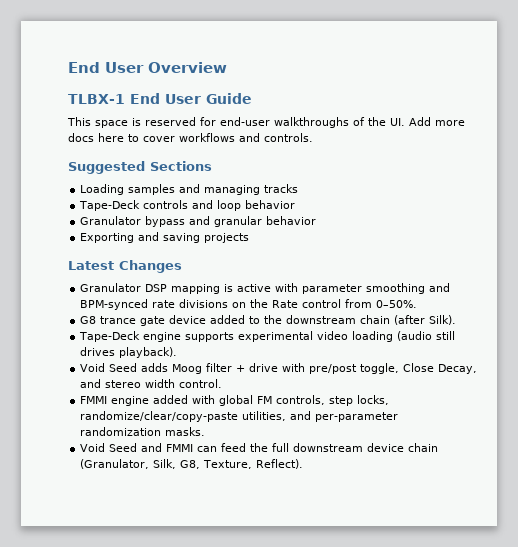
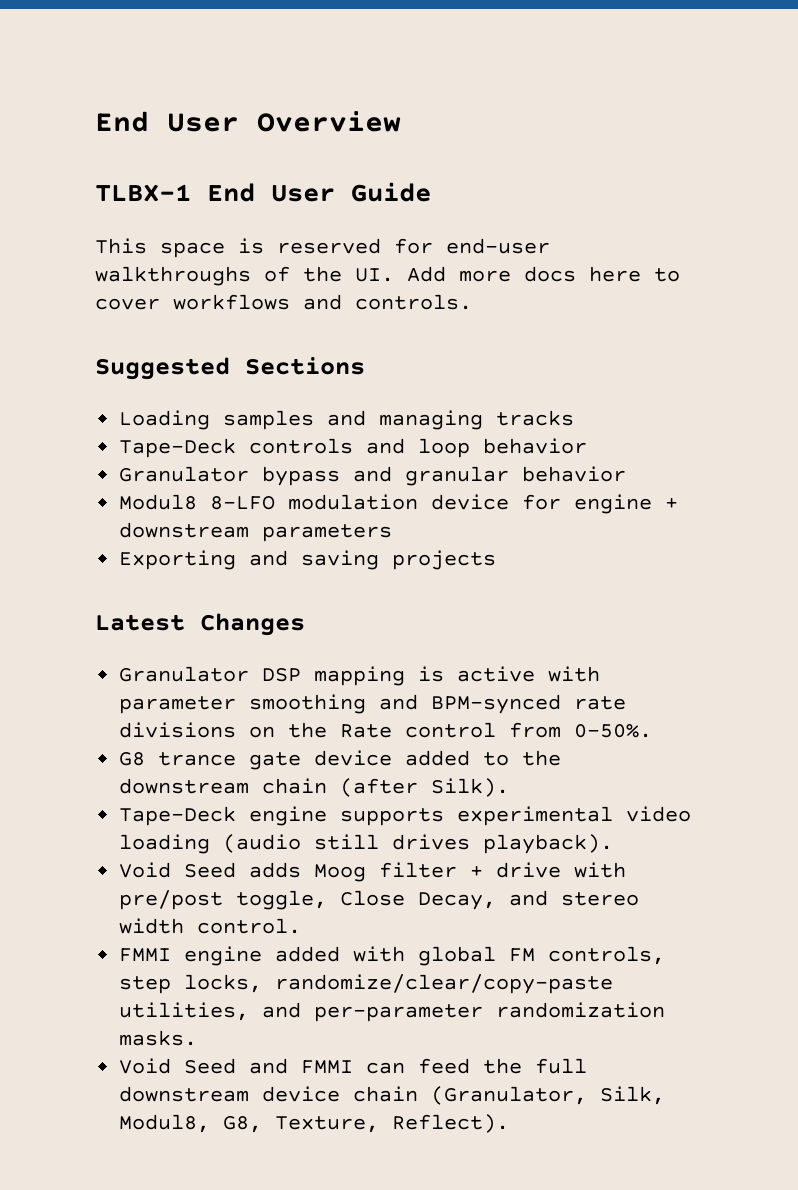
+ Modul8 8‑LFO modulation device for engine + downstream parameters
- Void Seed and FMMI can feed the full downstream device chain (Granulator, Silk, G8, Texture, Reflect).
+ Void Seed and FMMI can feed the full downstream device chain (Granulator, Silk, Modul8, G8, Texture, Reflect).

